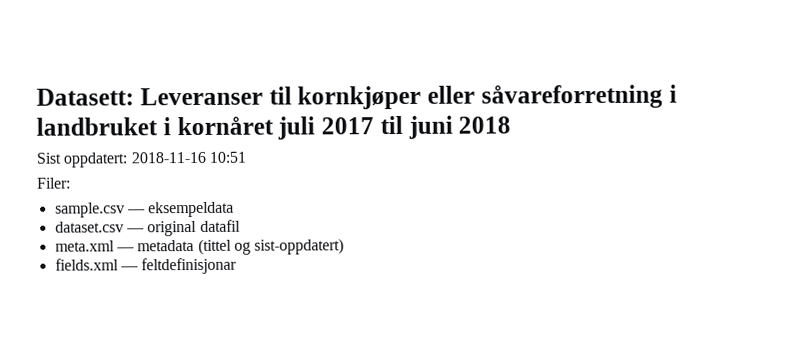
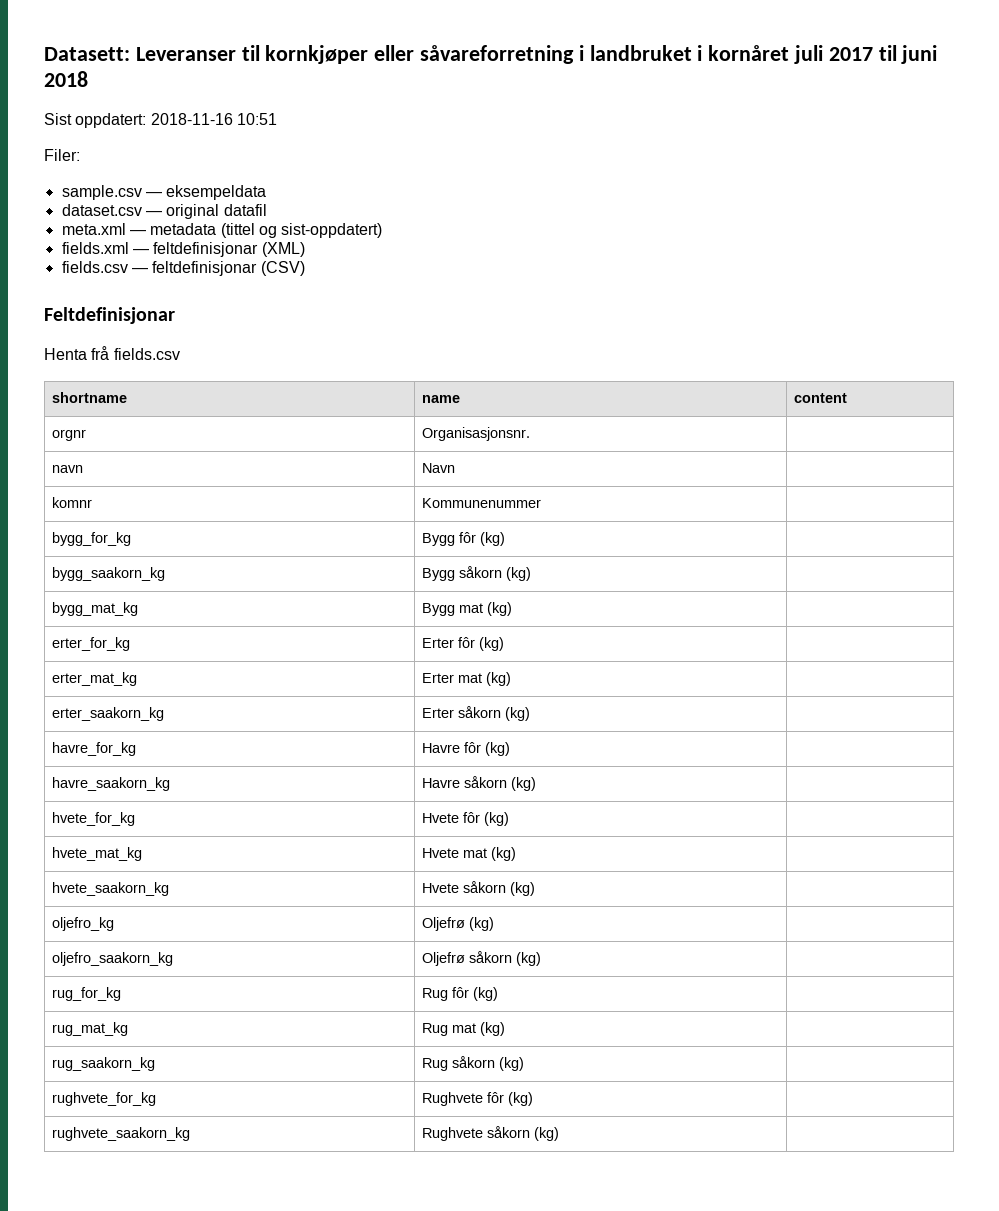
- fields.xml — feltdefinisjonar
+ fields.xml — feltdefinisjonar (XML)
+ fields.csv — feltdefinisjonar (CSV)
+ Feltdefinisjonar
+ Henta frå fields.csv
+ shortname | name | content
+ orgnr | Organisasjonsnr. |
+ navn | Navn |
+ komnr | Kommunenummer |
+ bygg_for_kg | Bygg fôr (kg) |
+ bygg_saakorn_kg | Bygg såkorn (kg) |
+ bygg_mat_kg | Bygg mat (kg) |
+ erter_for_kg | Erter fôr (kg) |
+ erter_mat_kg | Erter mat (kg) |
+ erter_saakorn_kg | Erter såkorn (kg) |
+ havre_for_kg | Havre fôr (kg) |
+ havre_saakorn_kg | Havre såkorn (kg) |
+ hvete_for_kg | Hvete fôr (kg) |
+ hvete_mat_kg | Hvete mat (kg) |
+ hvete_saakorn_kg | Hvete såkorn (kg) |
+ oljefro_kg | Oljefrø (kg) |
+ oljefro_saakorn_kg | Oljefrø såkorn (kg) |
+ rug_for_kg | Rug fôr (kg) |
+ rug_mat_kg | Rug mat (kg) |
+ rug_saakorn_kg | Rug såkorn (kg) |
+ rughvete_for_kg | Rughvete fôr (kg) |
+ rughvete_saakorn_kg | Rughvete såkorn (kg) |

